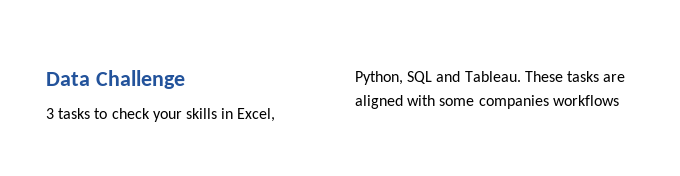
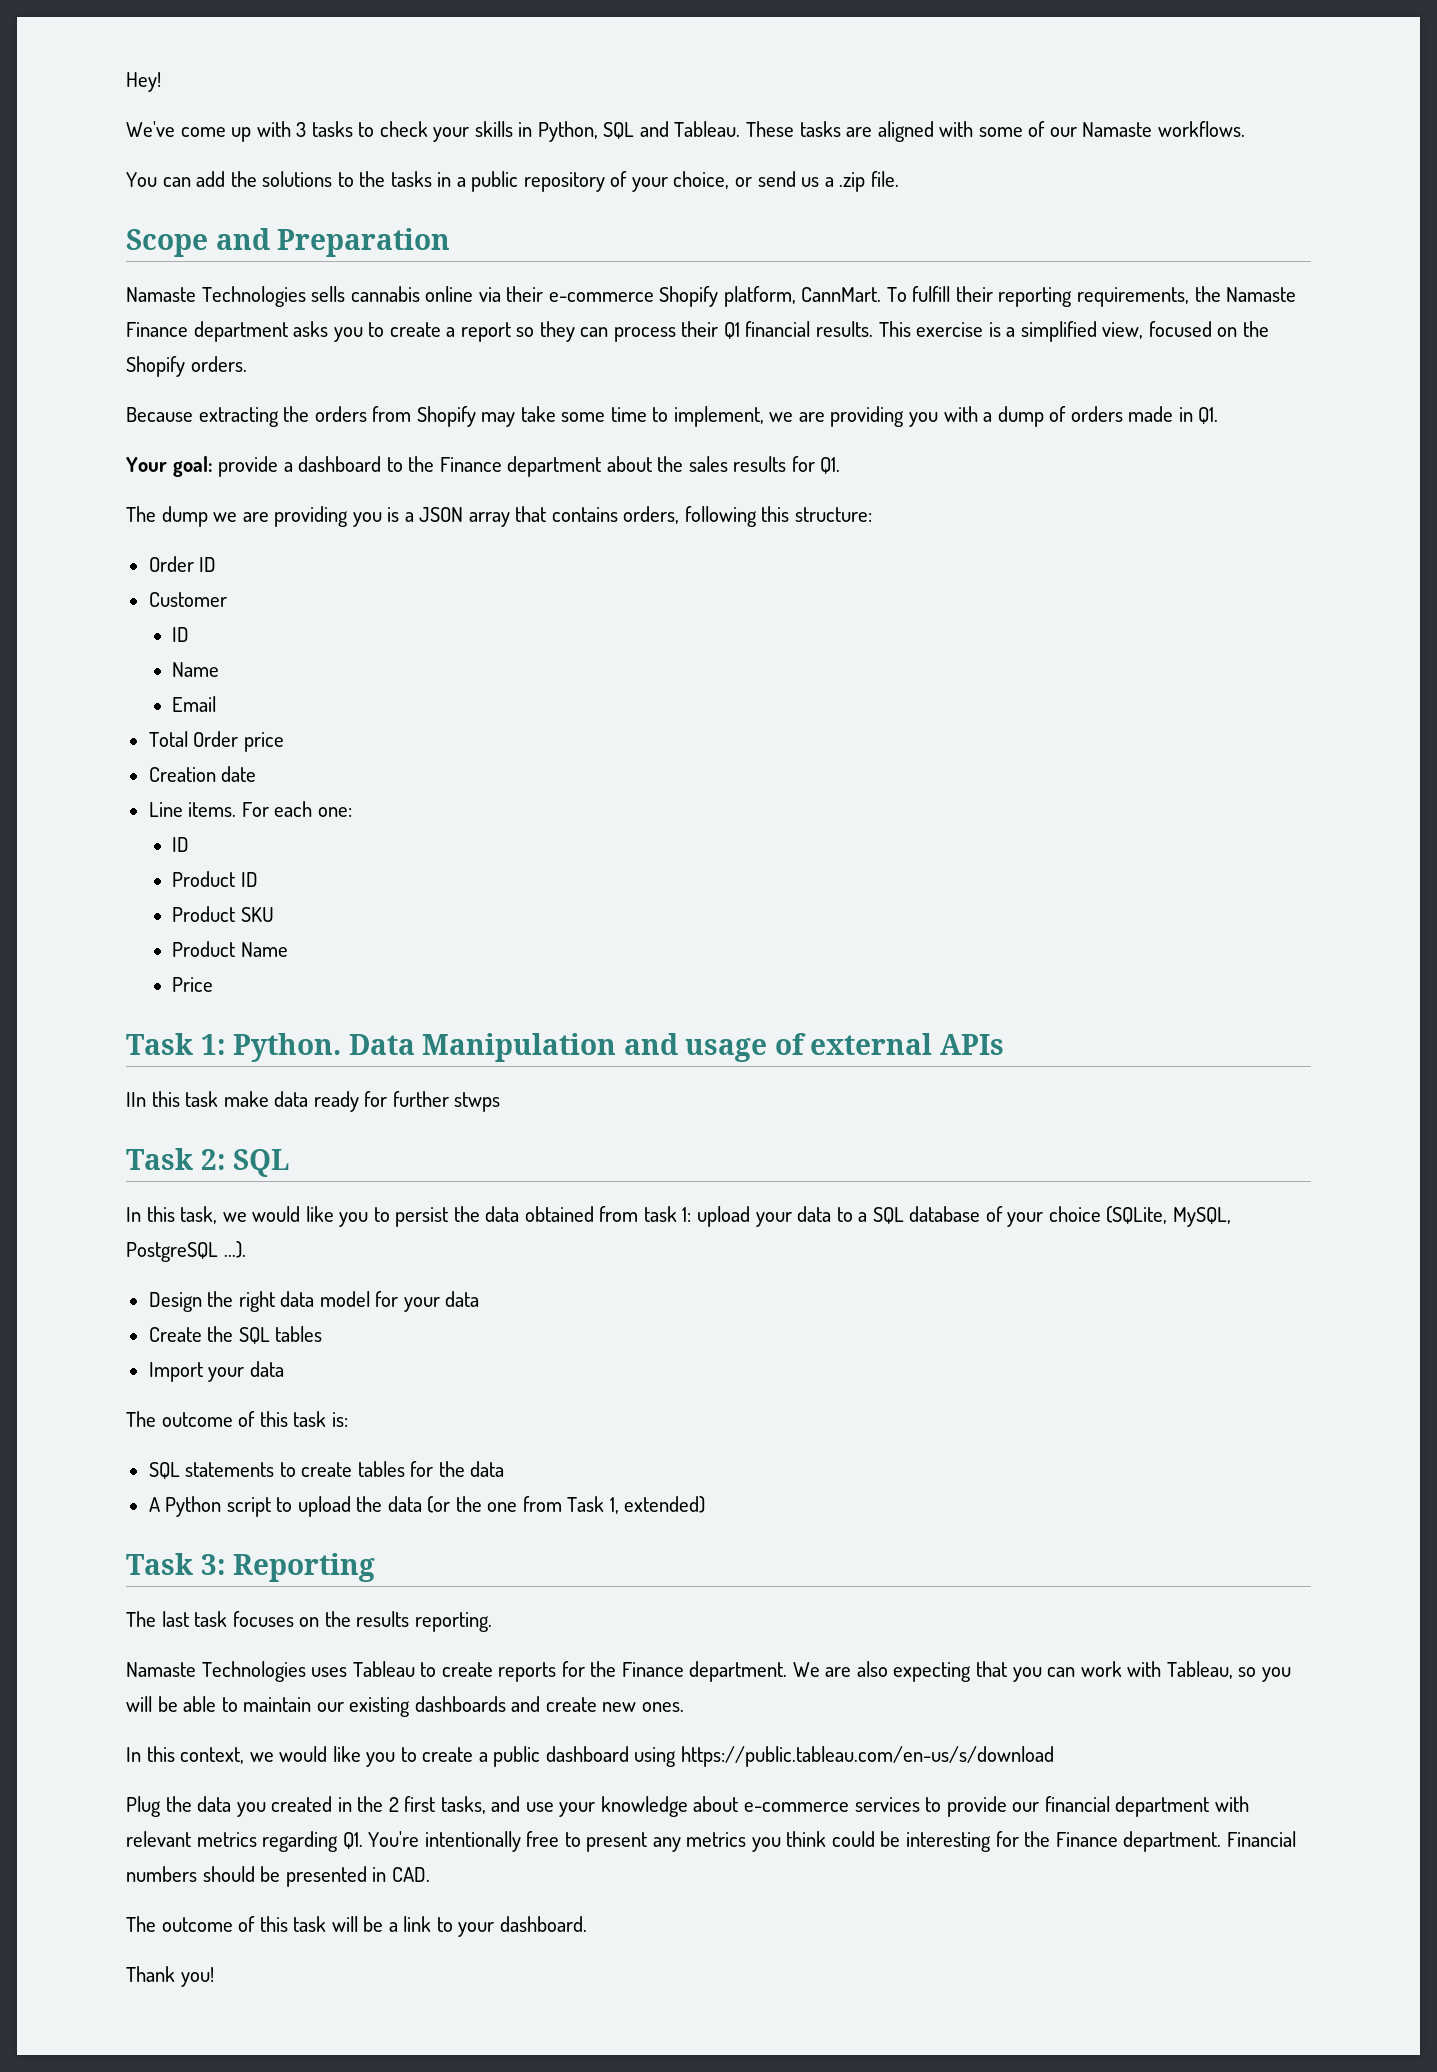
- Data Challenge
- 3 tasks to check your skills in Excel, Python, SQL and Tableau.
+ Hey!
+ We've come up with 3 tasks to check your skills in Python, SQL and Tableau.
- These tasks are aligned with some companies workflows
+ These tasks are aligned with some of our Namaste workflows.
+ You can add the solutions to the tasks in a public repository of your choice, or send us a .zip file.
+ Scope and Preparation
+ Namaste Technologies sells cannabis online via their e-commerce Shopify platform, CannMart. To fulfill their reporting requirements, the Namaste Finance department asks you to create a report so they can process their Q1 financial results. This exercise is a simplified view, focused on the Shopify orders.
+ Because extracting the orders from Shopify may take some time to implement, we are providing you with a dump of orders made in Q1.
+ Your goal: provide a dashboard to the Finance department about the sales results for Q1.
+ The dump we are providing you is a JSON array that contains orders, following this structure:
+ Order ID
+ Customer
+ ID
+ Name
+ Email
+ Total Order price
+ Creation date
+ Line items. For each one:
+ ID
+ Product ID
+ Product SKU
+ Product Name
+ Price
+ Task 1: Python. Data Manipulation and usage of external APIs
+ IIn this task make data ready for further stwps
+ Task 2: SQL
+ In this task, we would like you to persist the data obtained from task 1: upload your data to a SQL database of your choice (SQLite, MySQL, PostgreSQL ...).
+ Design the right data model for your data
+ Create the SQL tables
+ Import your data
+ The outcome of this task is:
+ SQL statements to create tables for the data
+ A Python script to upload the data (or the one from Task 1, extended)
+ Task 3: Reporting
+ The last task focuses on the results reporting.
+ Namaste Technologies uses Tableau to create reports for the Finance department. We are also expecting that you can work with Tableau, so you will be able to maintain our existing dashboards and create new ones.
+ In this context, we would like you to create a public dashboard using https://public.tableau.com/en-us/s/download
+ Plug the data you created in the 2 first tasks, and use your knowledge about e-commerce services to provide our financial department with relevant metrics regarding Q1. You're intentionally free to present any metrics you think could be interesting for the Finance department. Financial numbers should be presented in CAD.
+ The outcome of this task will be a link to your dashboard.
+ Thank you!

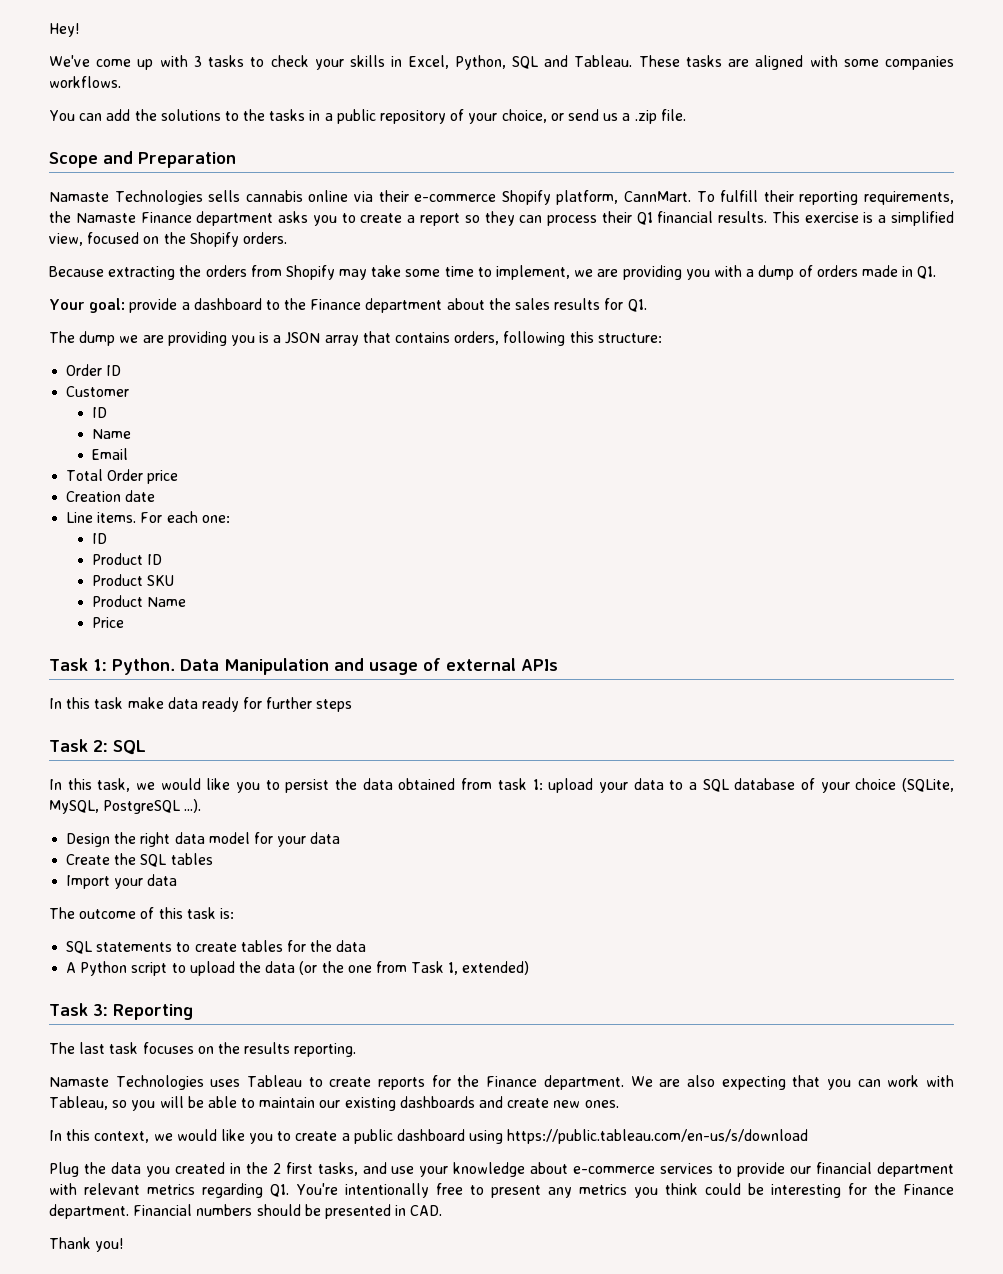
- We've come up with 3 tasks to check your skills in Python, SQL and Tableau.
+ We've come up with 3 tasks to check your skills in Excel, Python, SQL and Tableau.
- These tasks are aligned with some of our Namaste workflows.
+ These tasks are aligned with some companies workflows.
- IIn this task make data ready for further stwps
+ In this task make data ready for further steps
- The outcome of this task will be a link to your dashboard.

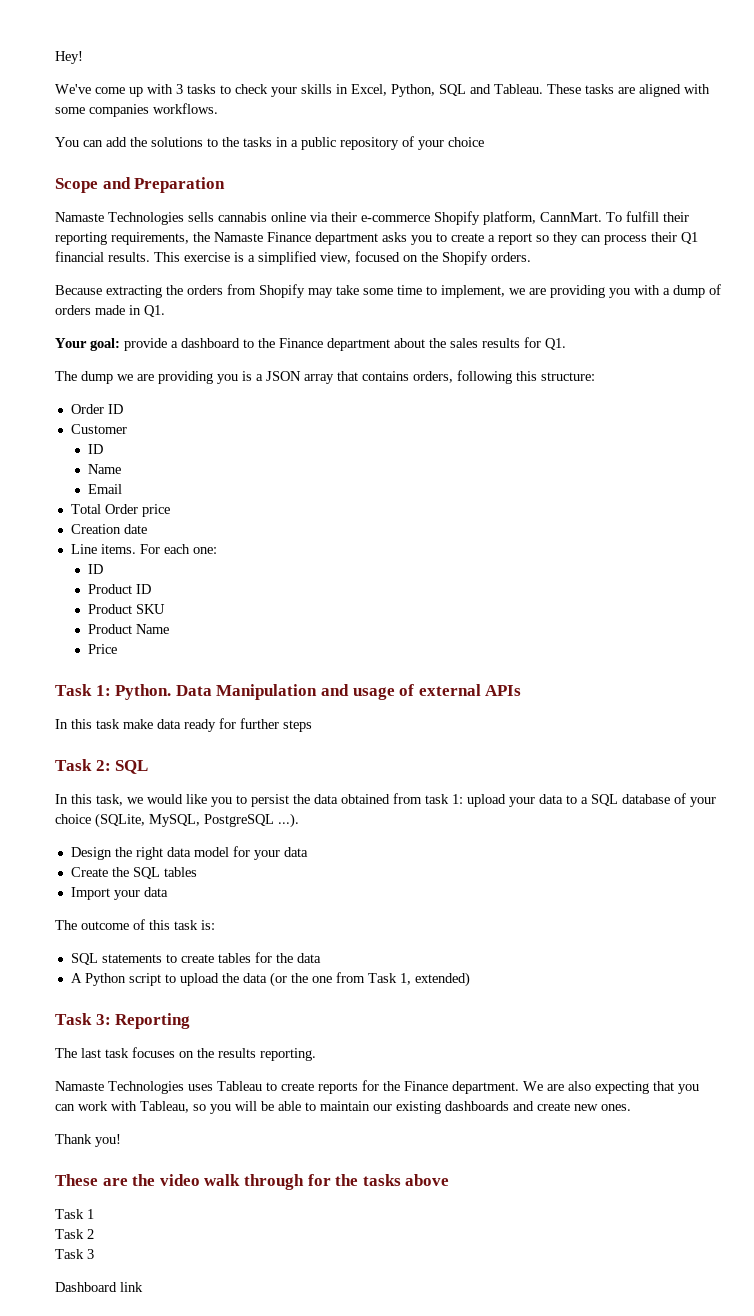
- You can add the solutions to the tasks in a public repository of your choice, or send us a .zip file.
+ You can add the solutions to the tasks in a public repository of your choice
- In this context, we would like you to create a public dashboard using https://public.tableau.com/en-us/s/download
- Plug the data you created in the 2 first tasks, and use your knowledge about e-commerce services to provide our financial department with relevant metrics regarding Q1. You're intentionally free to present any metrics you think could be interesting for the Finance department. Financial numbers should be presented in CAD.
  Thank you!
+ These are the video walk through for the tasks above
+ Task 1
+ Task 2
+ Task 3
+ Dashboard link

